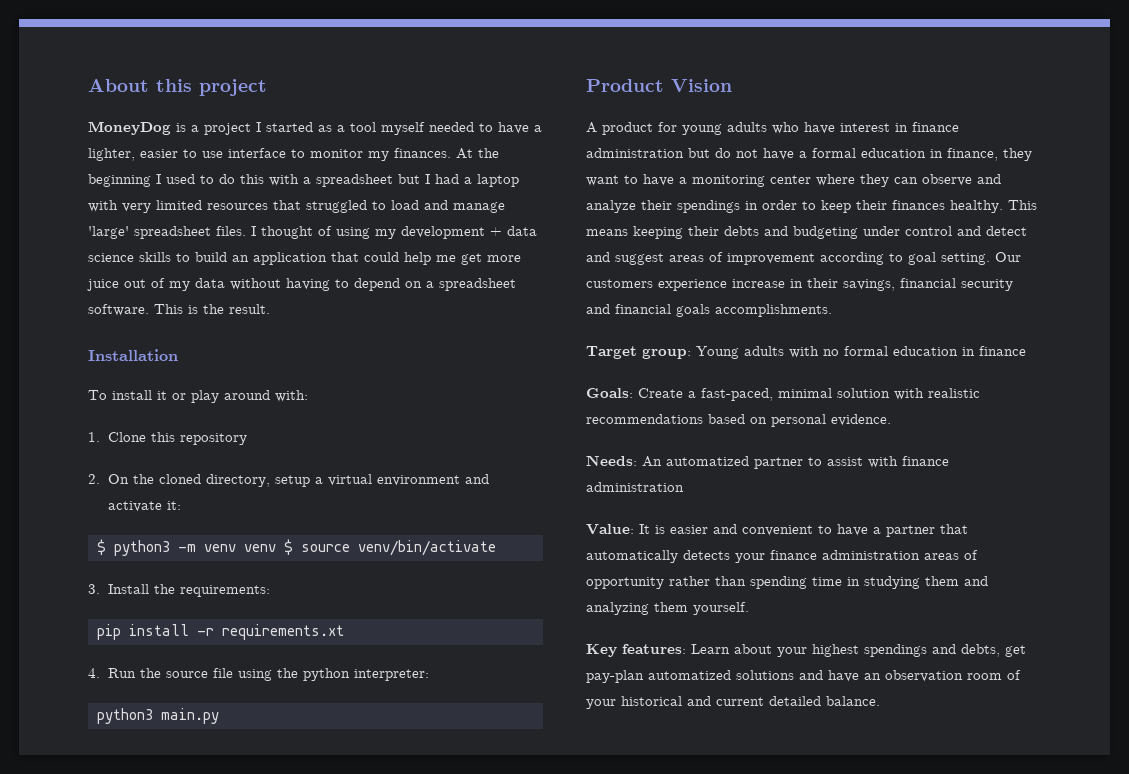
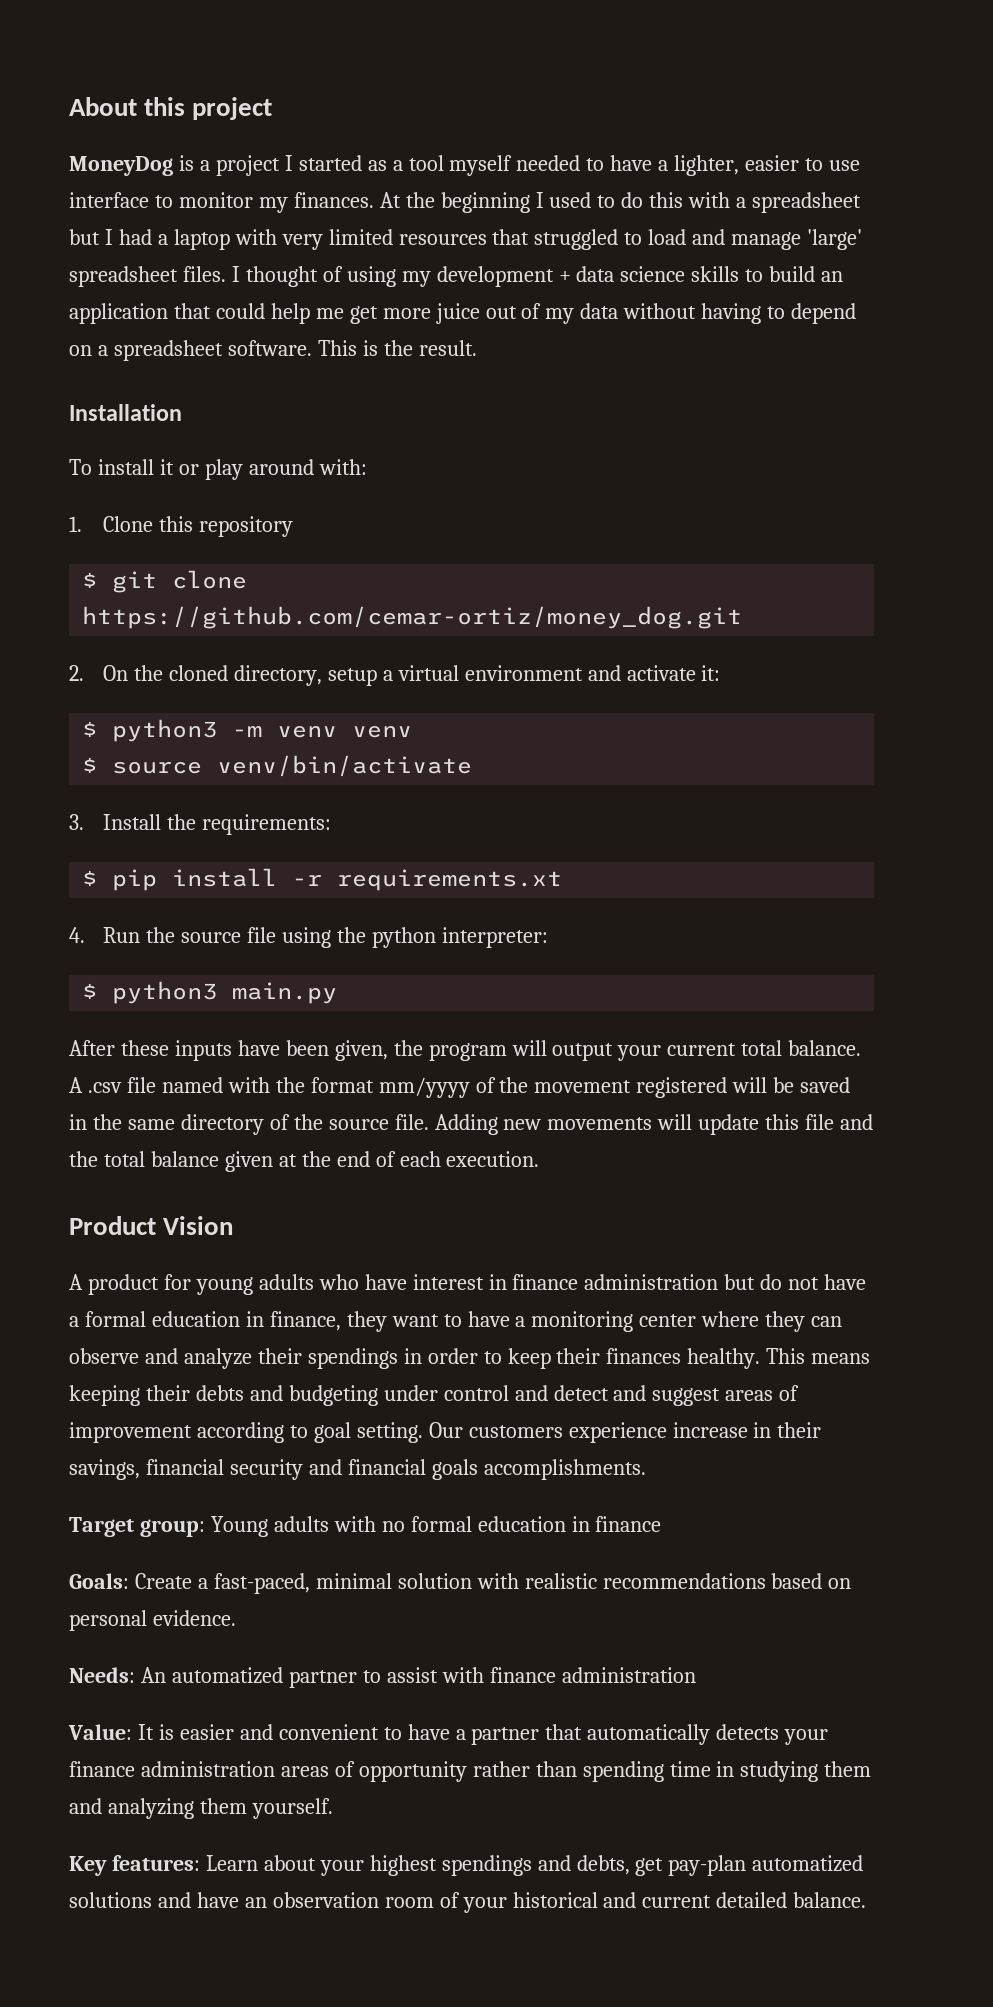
+ $ git clone https://github.com/cemar-ortiz/money_dog.git
- $ python3 -m venv venv $ source venv/bin/activate
+ $ python3 -m venv venv
+ $ source venv/bin/activate
- pip install -r requirements.xt
+ $ pip install -r requirements.xt
- python3 main.py
+ $ python3 main.py
+ After these inputs have been given, the program will output your current total balance. A .csv file named with the format mm/yyyy of the movement registered will be saved in the same directory of the source file. Adding new movements will update this file and the total balance given at the end of each execution.

